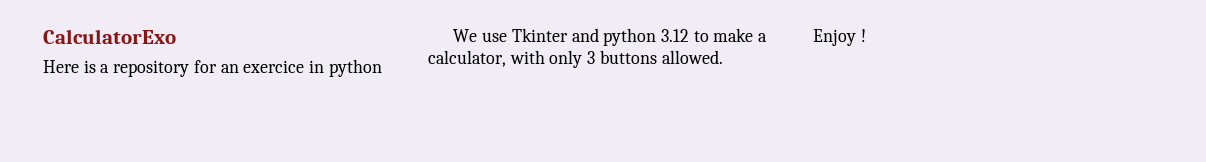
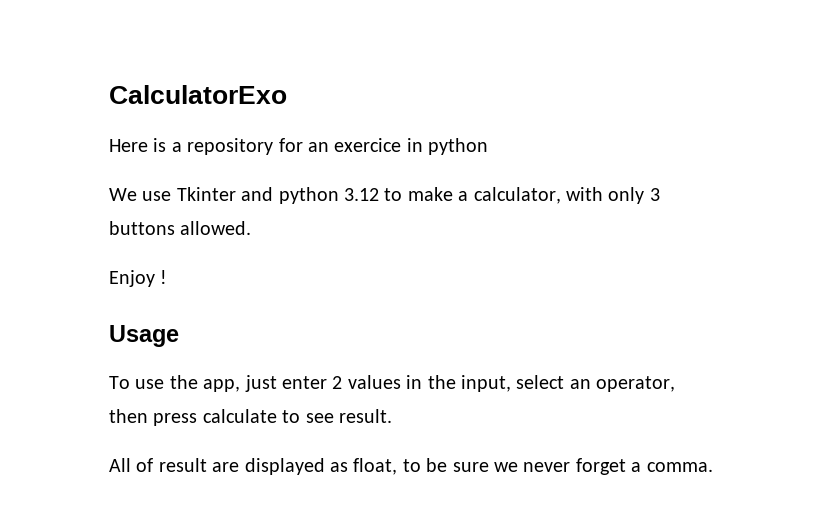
+ Usage
+ To use the app, just enter 2 values in the input, select an operator, then press calculate to see result.
+ All of result are displayed as float, to be sure we never forget a comma.

